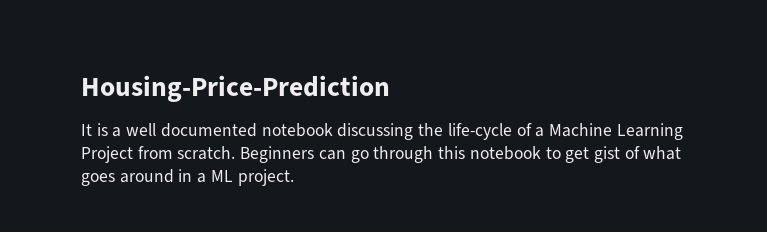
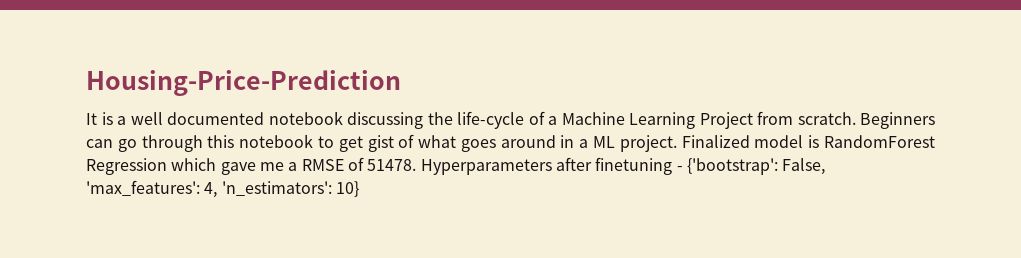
+ Finalized model is RandomForest Regression which gave me a RMSE of 51478. Hyperparameters after finetuning - {'bootstrap': False, 'max_features': 4, 'n_estimators': 10}

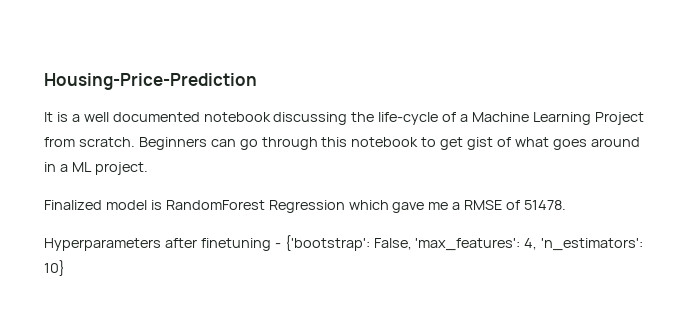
- Beginners can go through this notebook to get gist of what goes around in a ML project. Finalized model is RandomForest Regression which gave me a RMSE of 51478. Hyperparameters after finetuning - {'bootstrap': False, 'max_features': 4, 'n_estimators': 10}
+ Beginners can go through this notebook to get gist of what goes around in a ML project.
+ Finalized model is RandomForest Regression which gave me a RMSE of 51478.
+ Hyperparameters after finetuning - {'bootstrap': False, 'max_features': 4, 'n_estimators': 10}

